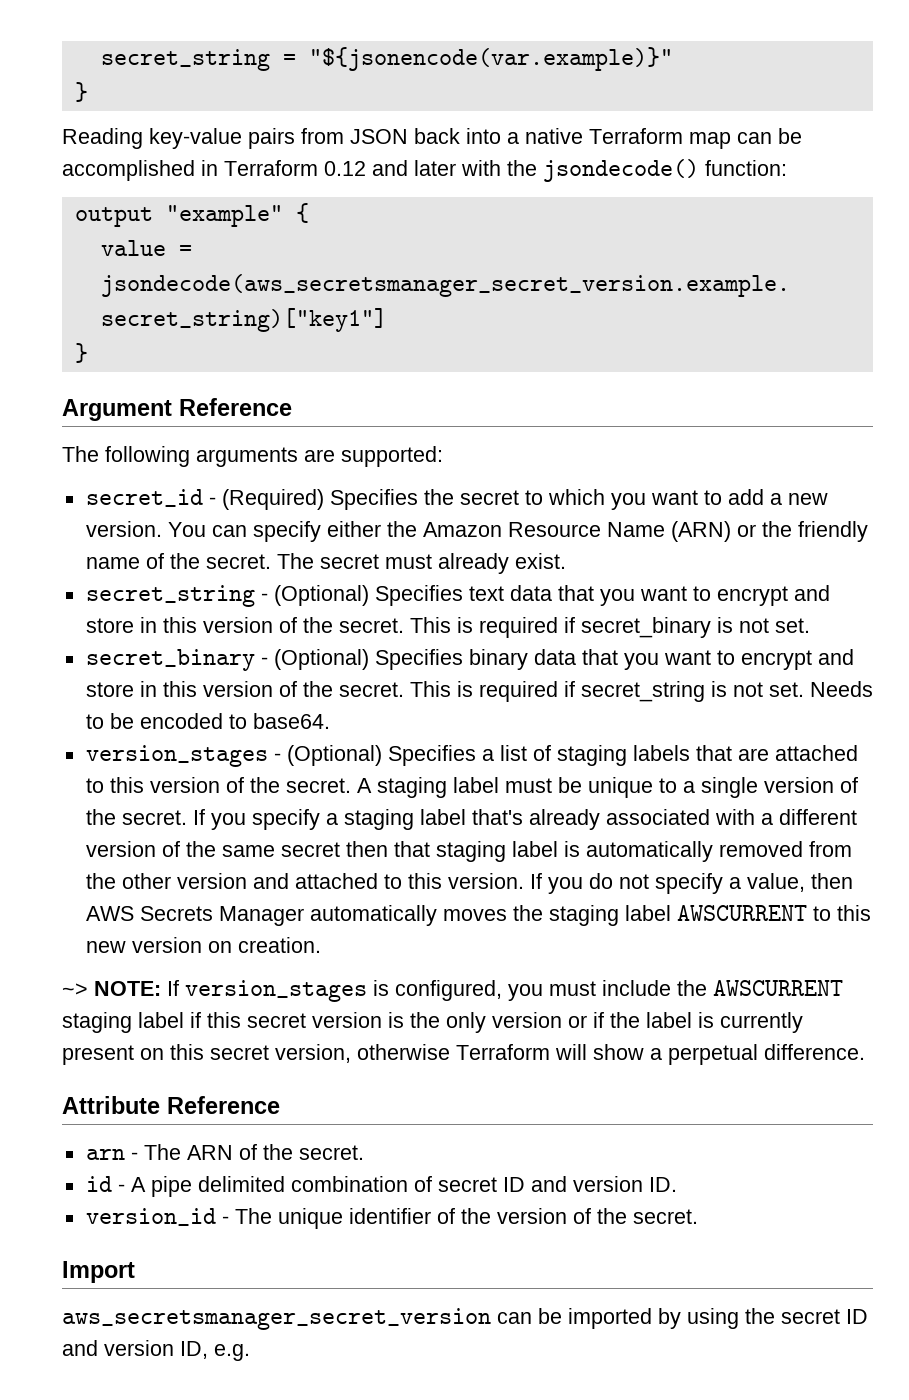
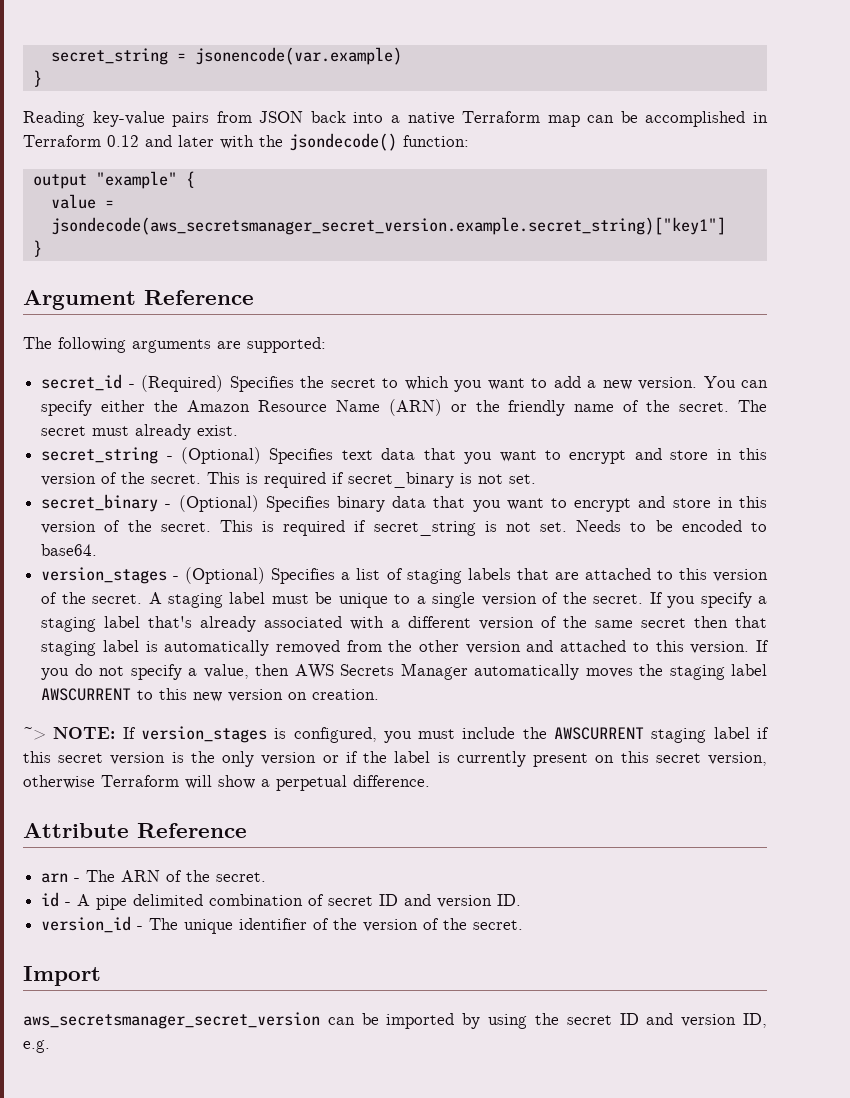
- secret_string = "${jsonencode(var.example)}"
+ secret_string = jsonencode(var.example)

